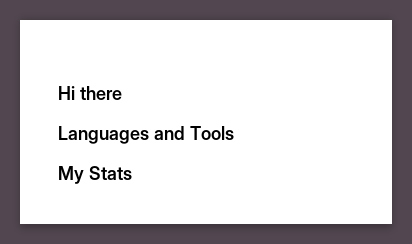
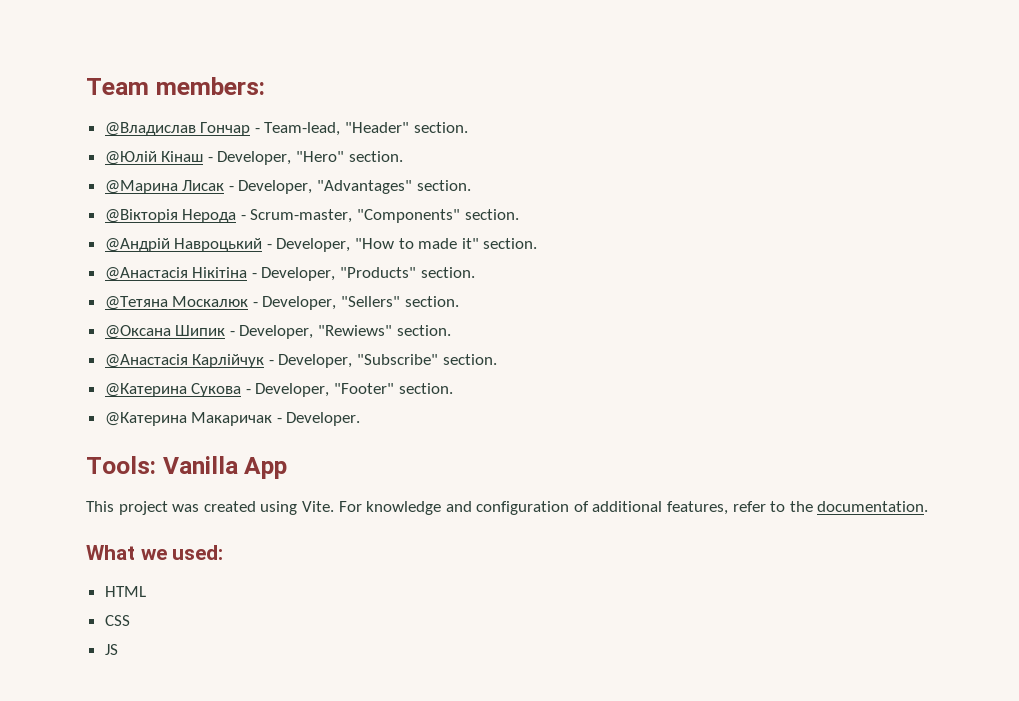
- Hi there
- Languages and Tools
- My Stats
+ Team members:
+ @Владислав Гончар - Team-lead, "Header" section.
+ @Юлій Кінаш - Developer, "Hero" section.
+ @Марина Лисак - Developer, "Advantages" section.
+ @Вікторія Нерода - Scrum-master, "Components" section.
+ @Андрій Навроцький - Developer, "How to made it" section.
+ @Анастасія Нікітіна - Developer, "Products" section.
+ @Тетяна Москалюк - Developer, "Sellers" section.
+ @Оксана Шипик - Developer, "Rewiews" section.
+ @Анастасія Карлійчук - Developer, "Subscribe" section.
+ @Катерина Сукова - Developer, "Footer" section.
+ @Катерина Макаричак - Developer.
+ Tools: Vanilla App
+ This project was created using Vite. For knowledge and configuration of additional features, refer to the documentation.
+ What we used:
+ HTML
+ CSS
+ JS

